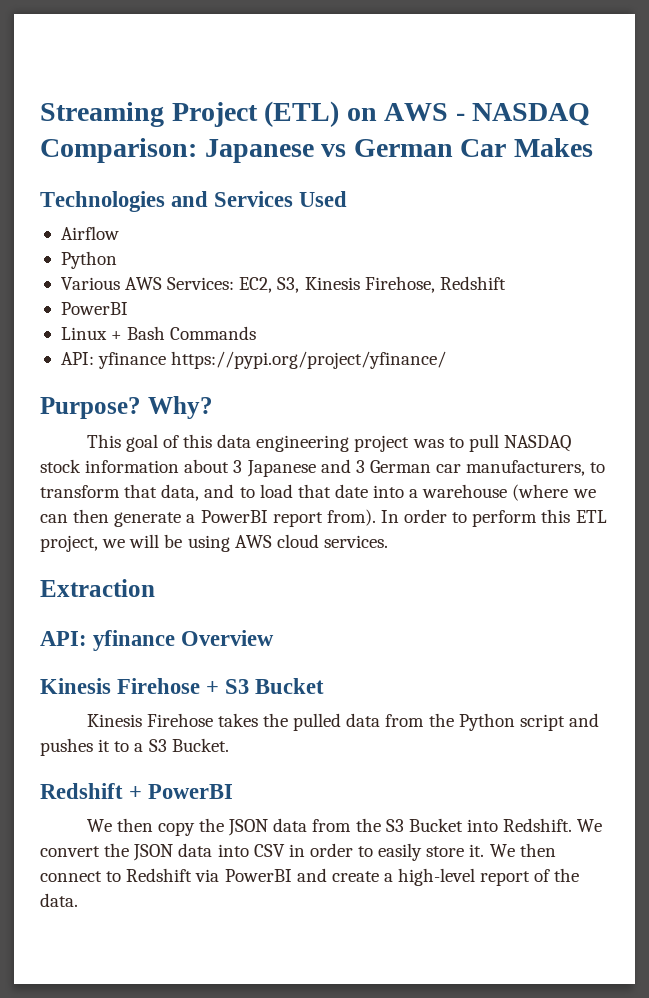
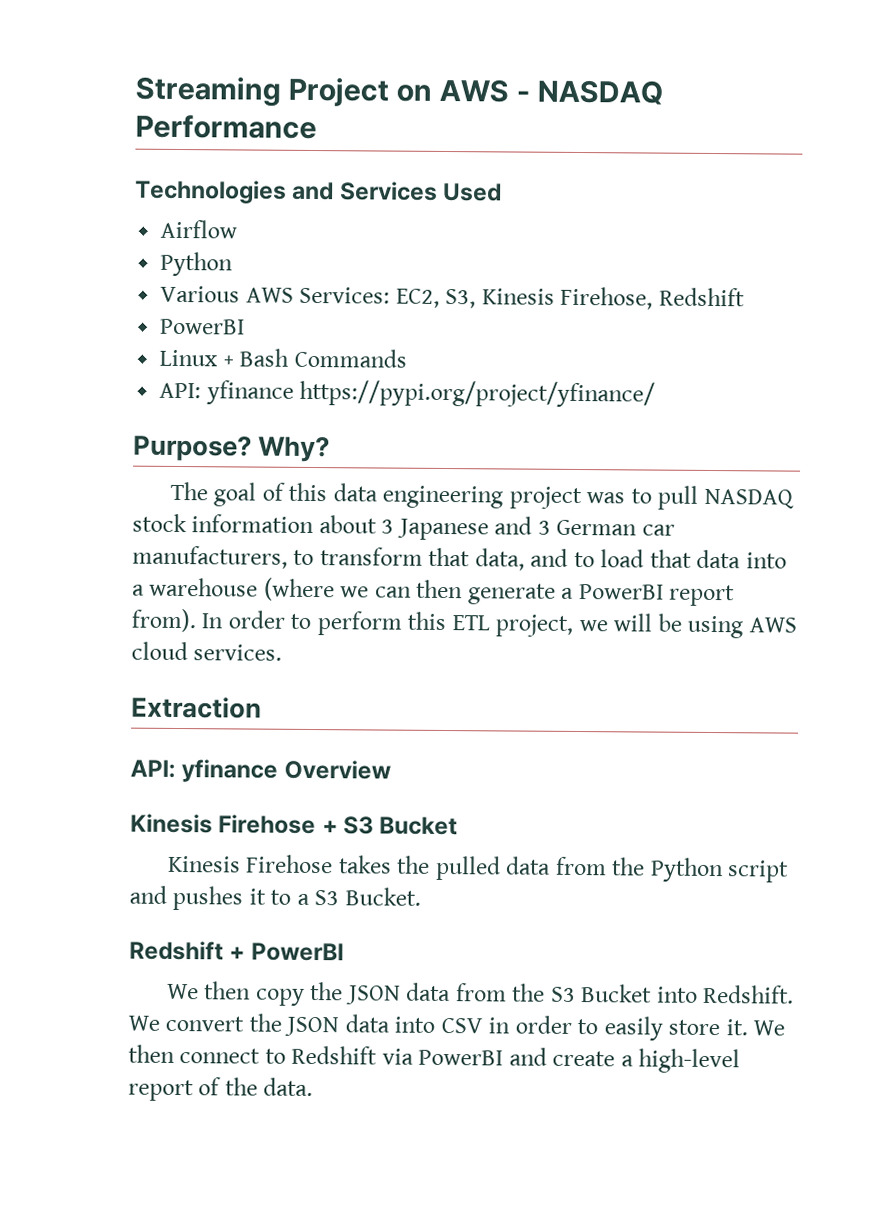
- Streaming Project (ETL) on AWS - NASDAQ Comparison: Japanese vs German Car Makes
+ Streaming Project on AWS - NASDAQ Performance
- This goal of this data engineering project was to pull NASDAQ stock information about 3 Japanese and 3 German car manufacturers, to transform that data, and to load that date into a warehouse (where we can then generate a PowerBI report from).
+ The goal of this data engineering project was to pull NASDAQ stock information about 3 Japanese and 3 German car manufacturers, to transform that data, and to load that data into a warehouse (where we can then generate a PowerBI report from).

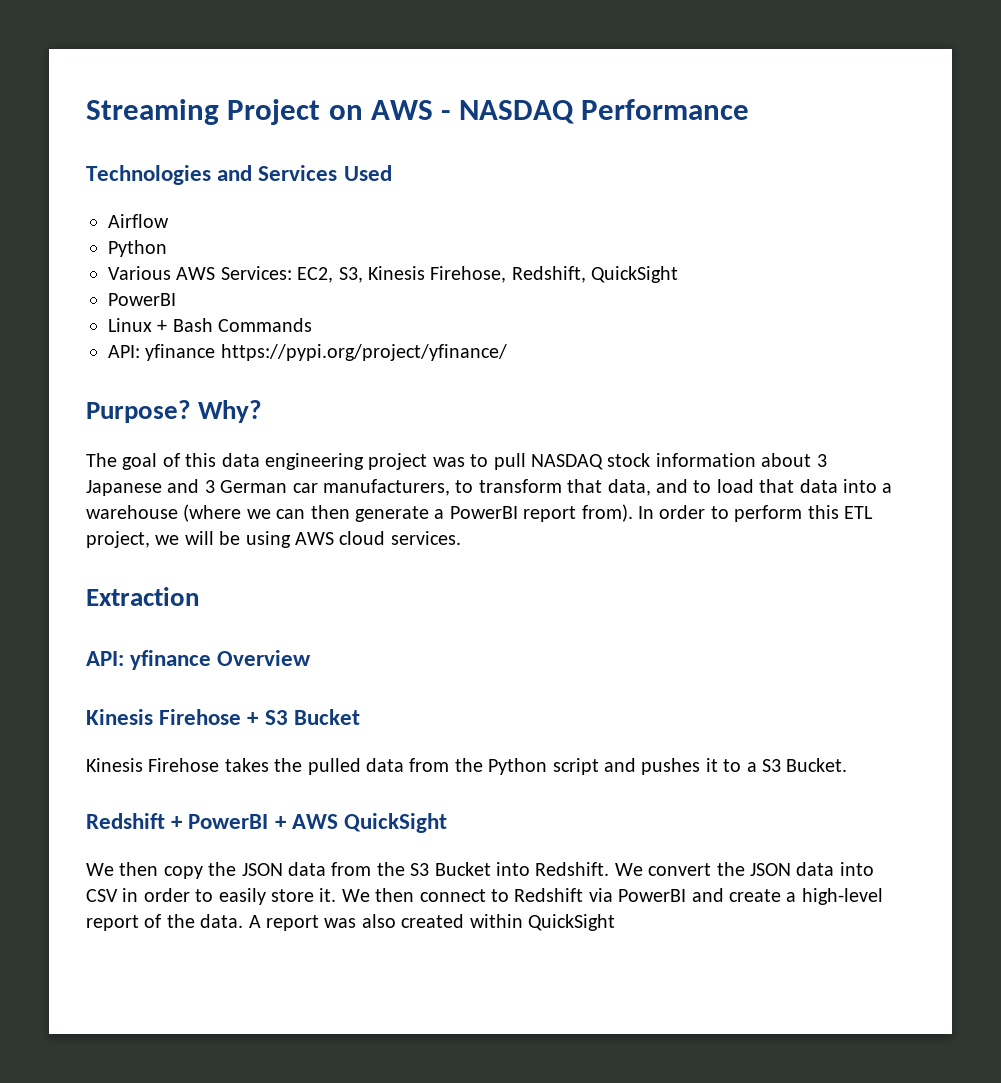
- Various AWS Services: EC2, S3, Kinesis Firehose, Redshift
+ Various AWS Services: EC2, S3, Kinesis Firehose, Redshift, QuickSight
- Redshift + PowerBI
+ Redshift + PowerBI + AWS QuickSight
+ A report was also created within QuickSight

